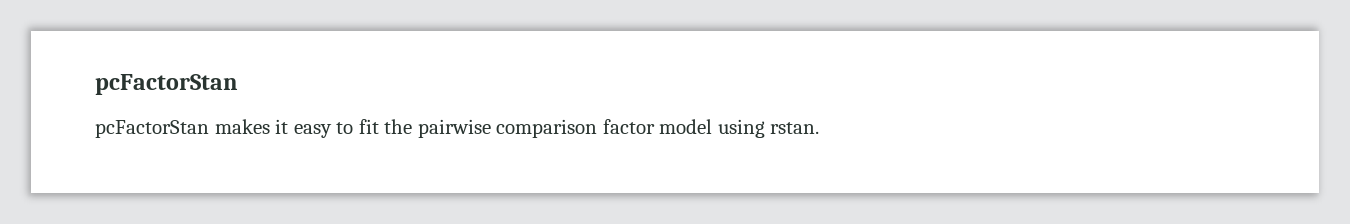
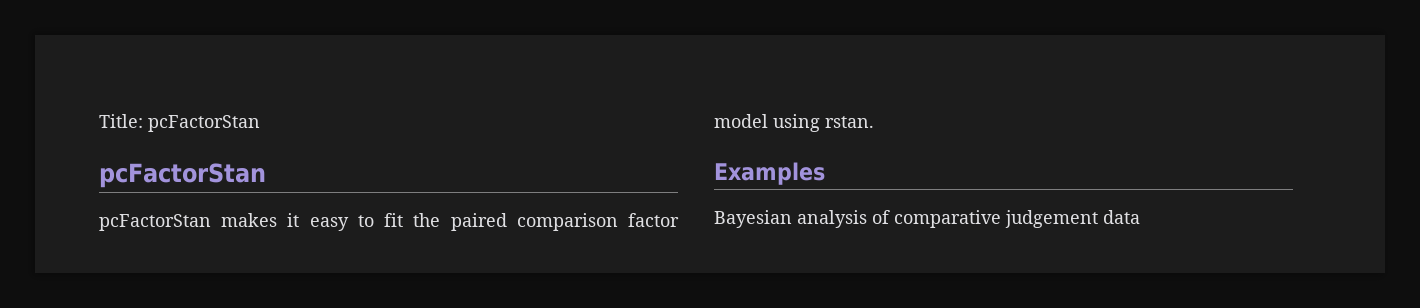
+ Title: pcFactorStan
- pcFactorStan makes it easy to fit the pairwise comparison factor model using rstan.
+ pcFactorStan makes it easy to fit the paired comparison factor model using rstan.
+ Examples
+ Bayesian analysis of comparative judgement data

